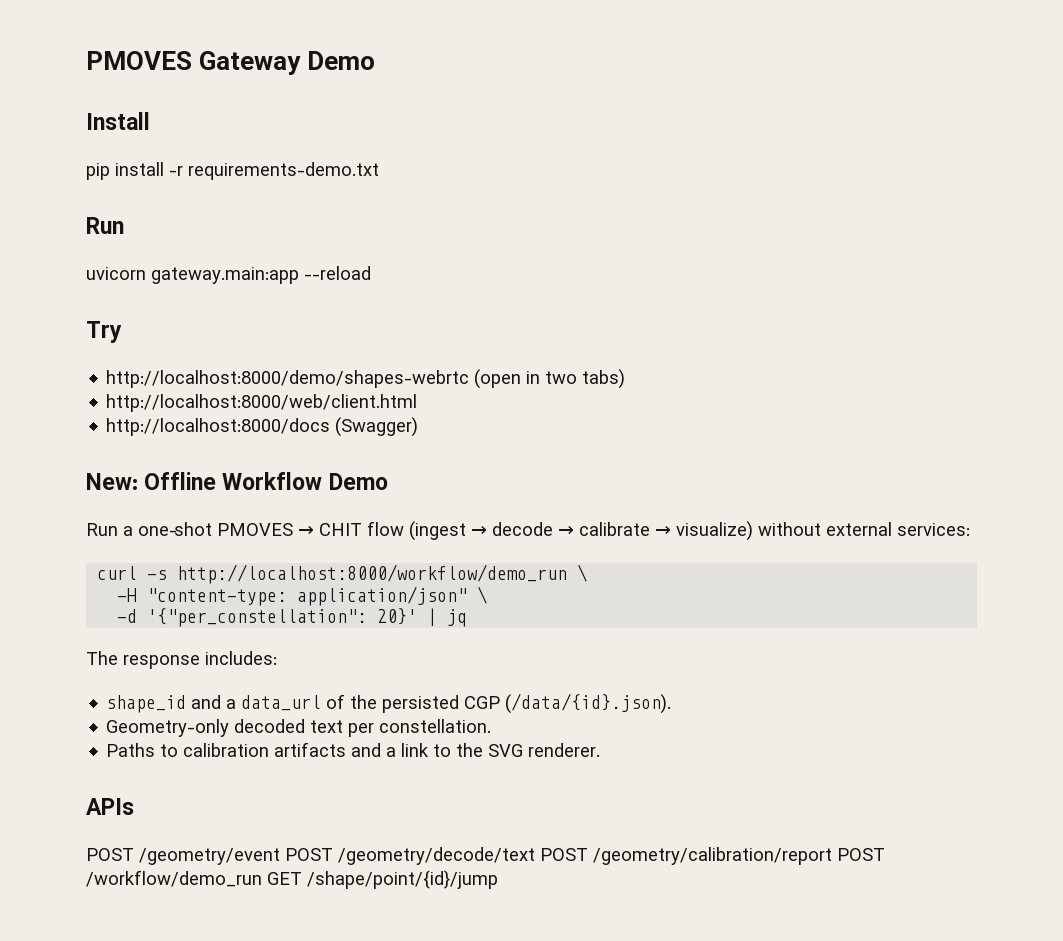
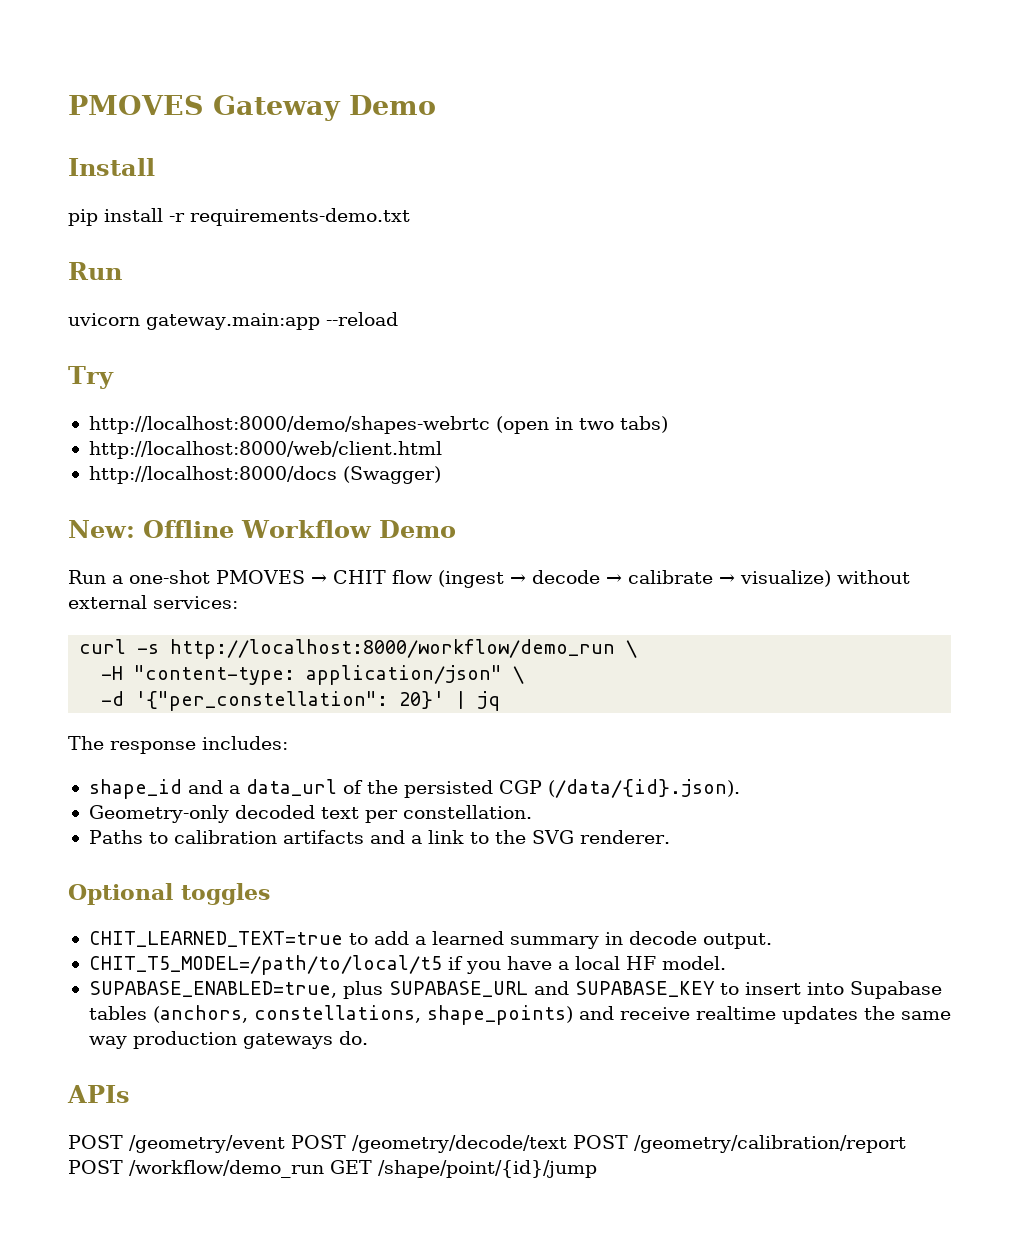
+ Optional toggles
+ CHIT_LEARNED_TEXT=true to add a learned summary in decode output.
+ CHIT_T5_MODEL=/path/to/local/t5 if you have a local HF model.
+ SUPABASE_ENABLED=true, plus SUPABASE_URL and SUPABASE_KEY to insert into Supabase tables (anchors, constellations, shape_points) and receive realtime updates the same way production gateways do.

